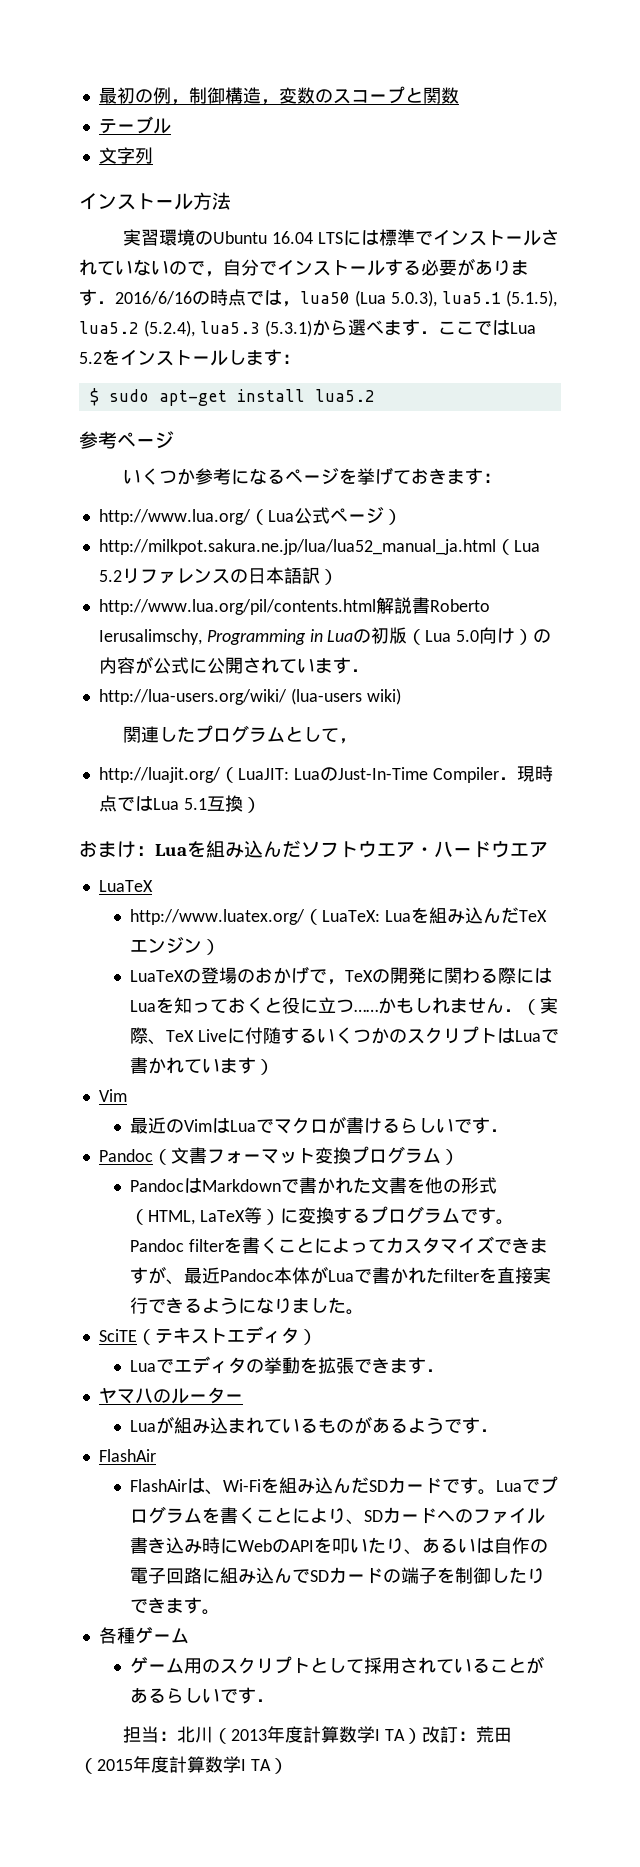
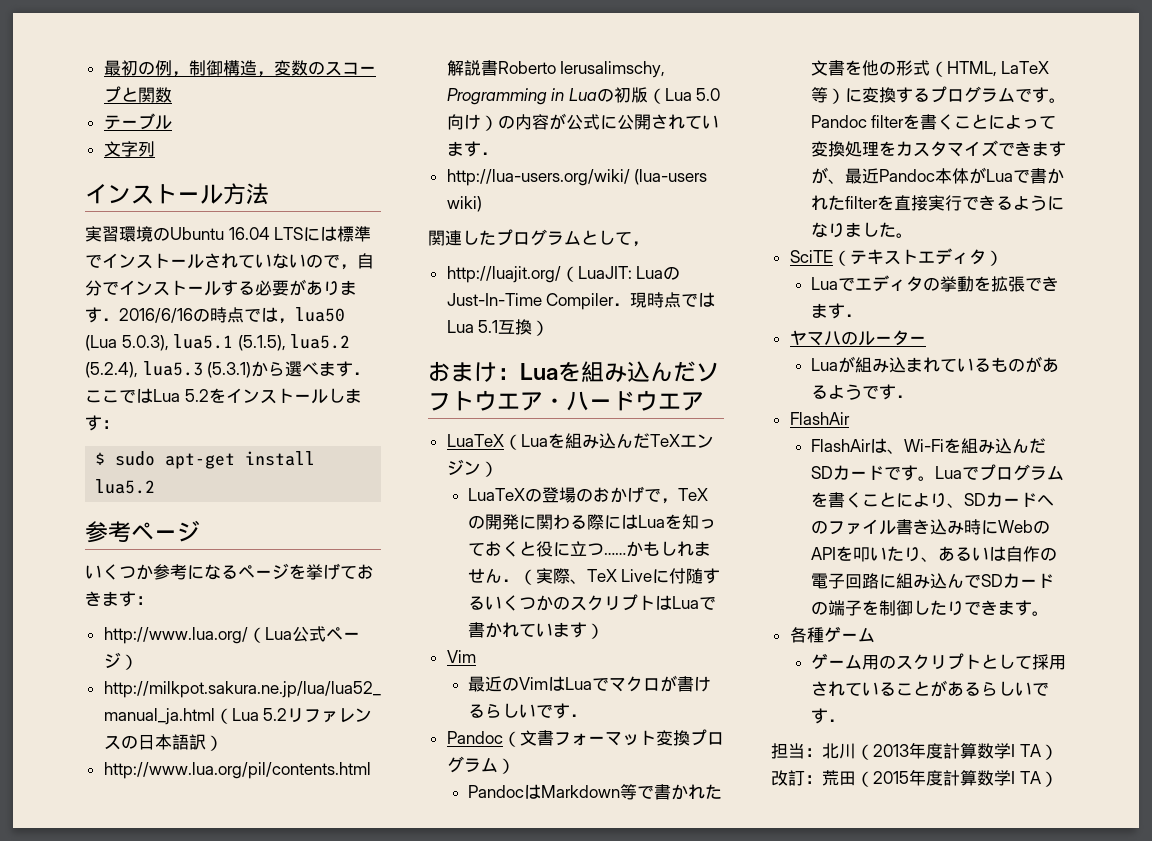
  おまけ：Luaを組み込んだソフトウエア・ハードウエア
- LuaTeX
- http://www.luatex.org/（LuaTeX: Luaを組み込んだTeXエンジン）
+ LuaTeX（Luaを組み込んだTeXエンジン）
- PandocはMarkdownで書かれた文書を他の形式（HTML, LaTeX等）に変換するプログラムです。
+ PandocはMarkdown等で書かれた文書を他の形式（HTML, LaTeX等）に変換するプログラムです。
- Pandoc filterを書くことによってカスタマイズできますが、最近Pandoc本体がLuaで書かれたfilterを直接実行できるようになりました。
+ Pandoc filterを書くことによって変換処理をカスタマイズできますが、最近Pandoc本体がLuaで書かれたfilterを直接実行できるようになりました。

